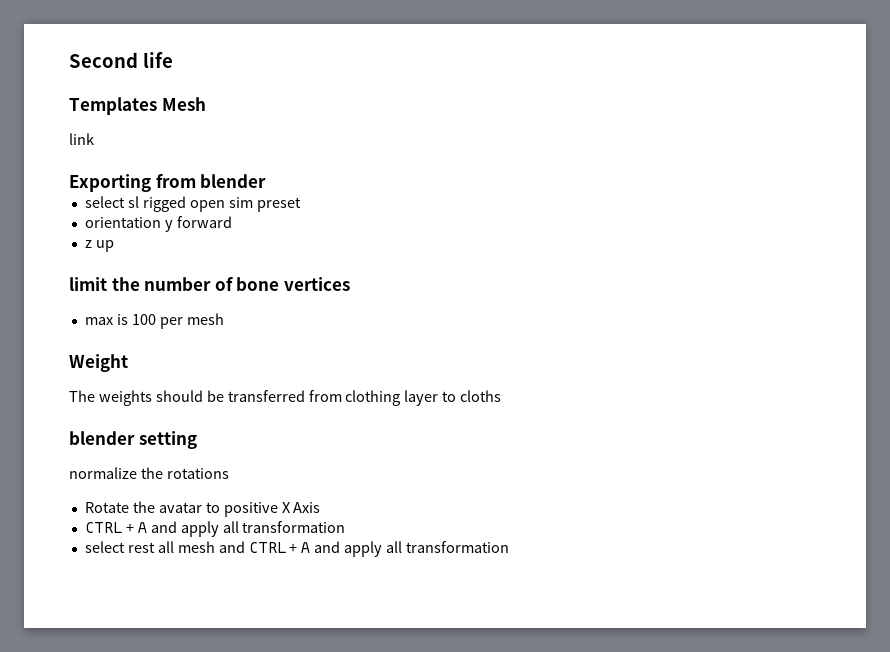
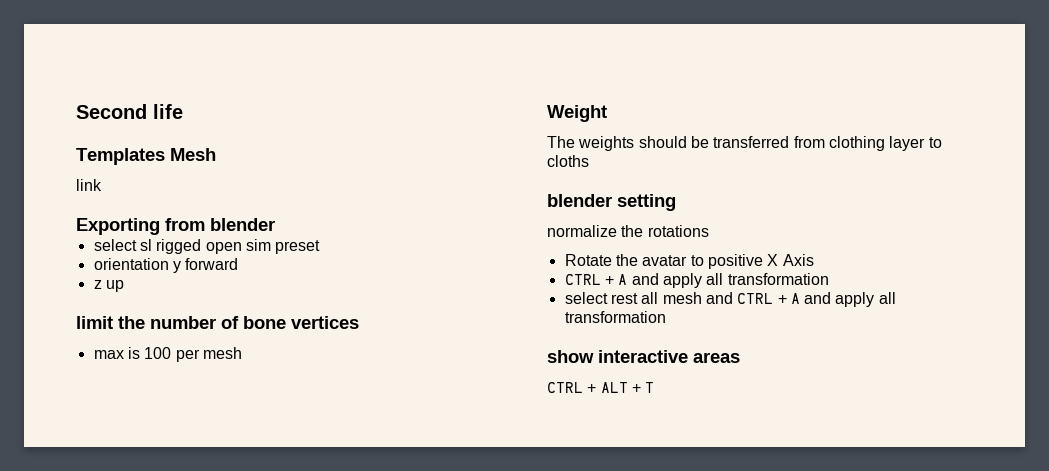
+ show interactive areas
+ CTRL + ALT + T

